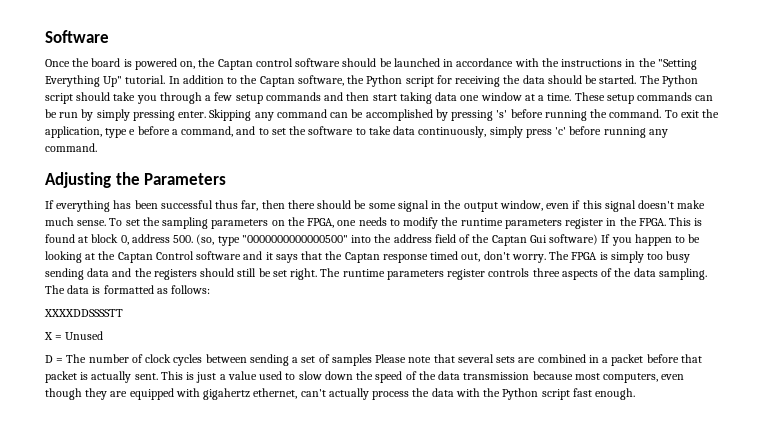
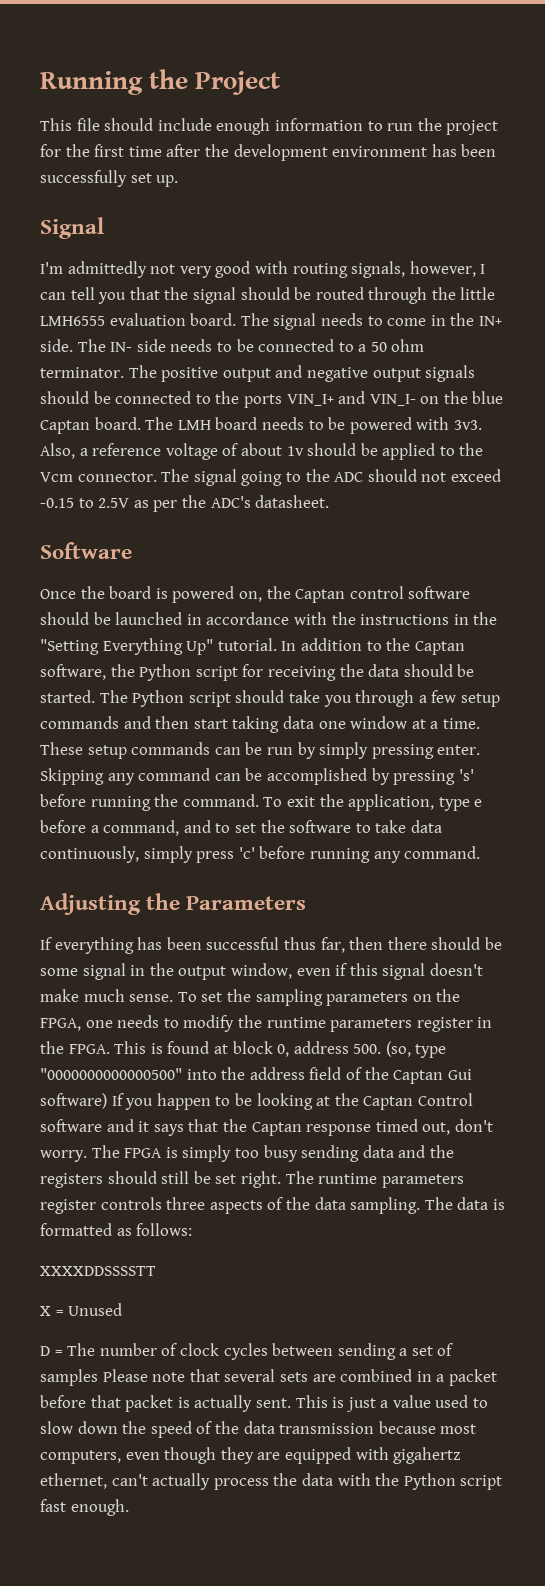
+ Running the Project
+ This file should include enough information to run the project for the first time after the development environment has been successfully set up.
+ Signal
+ I'm admittedly not very good with routing signals, however, I can tell you that the signal should be routed through the little LMH6555 evaluation board. The signal needs to come in the IN+ side. The IN- side needs to be connected to a 50 ohm terminator. The positive output and negative output signals should be connected to the ports VIN_I+ and VIN_I- on the blue Captan board. The LMH board needs to be powered with 3v3. Also, a reference voltage of about 1v should be applied to the Vcm connector. The signal going to the ADC should not exceed -0.15 to 2.5V as per the ADC's datasheet.

